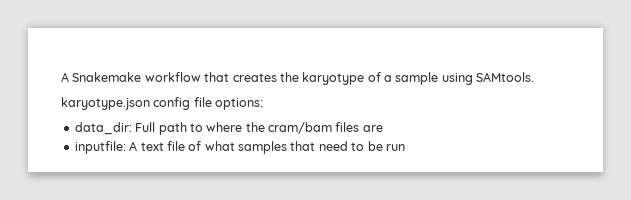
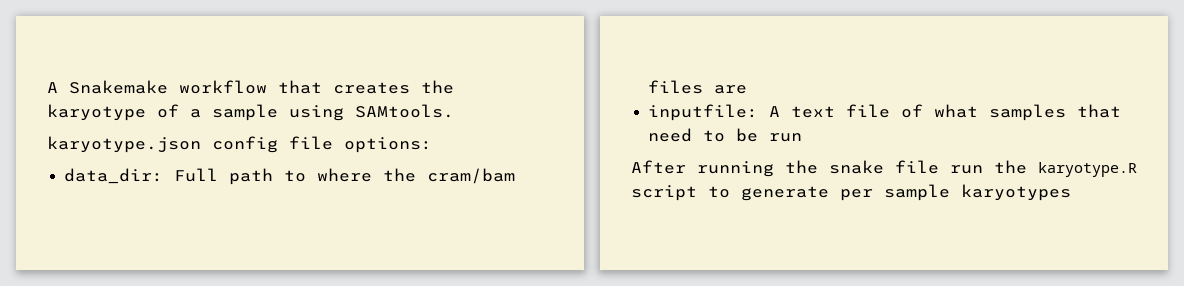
+ After running the snake file run the karyotype.R script to generate per sample karyotypes

